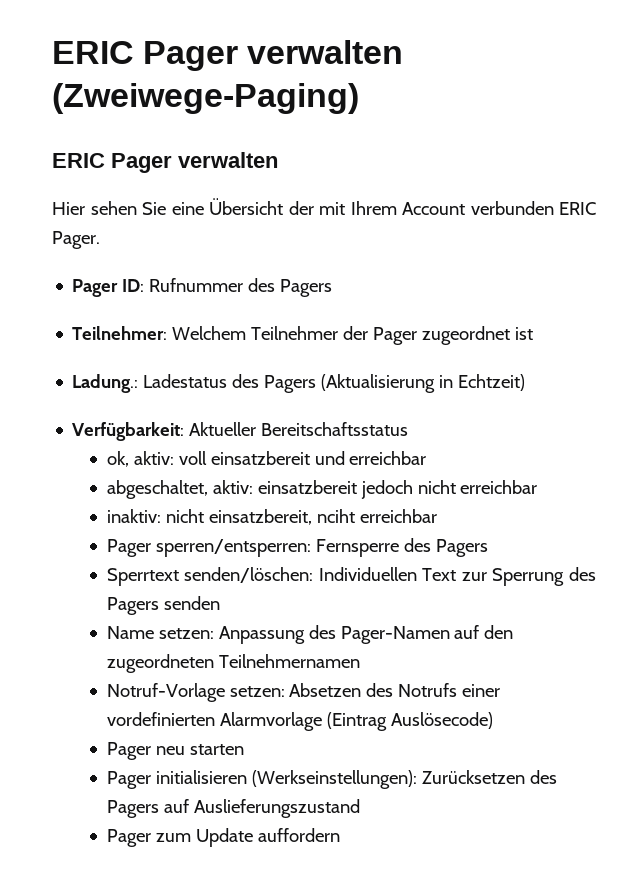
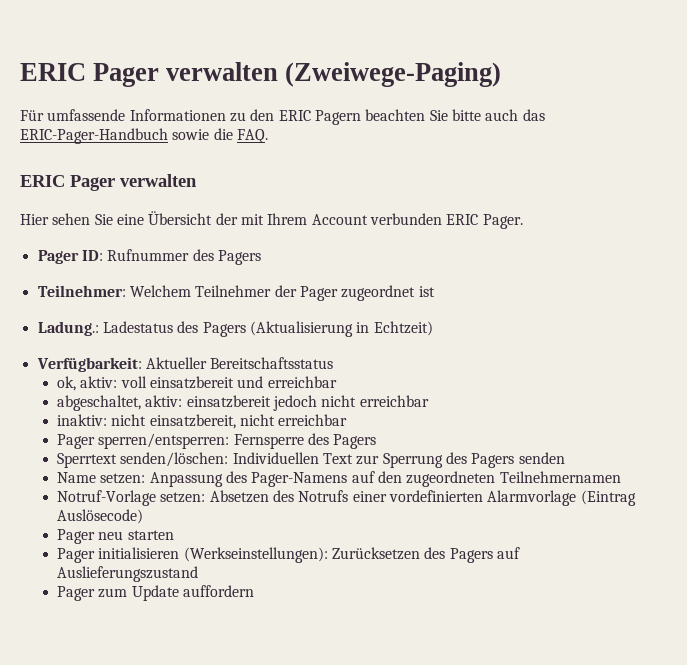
+ Für umfassende Informationen zu den ERIC Pagern beachten Sie bitte auch das ERIC-Pager-Handbuch sowie die FAQ.
- inaktiv: nicht einsatzbereit, nciht erreichbar
+ inaktiv: nicht einsatzbereit, nicht erreichbar
- Name setzen: Anpassung des Pager-Namen auf den zugeordneten Teilnehmernamen
+ Name setzen: Anpassung des Pager-Namens auf den zugeordneten Teilnehmernamen

